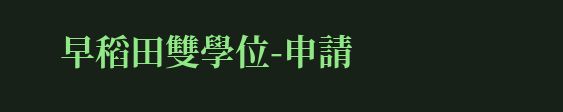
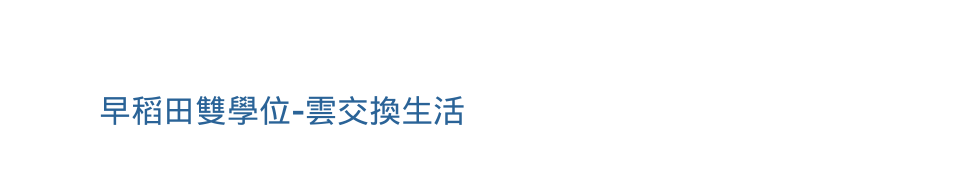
- 早稻田雙學位-申請
+ 早稻田雙學位-雲交換生活

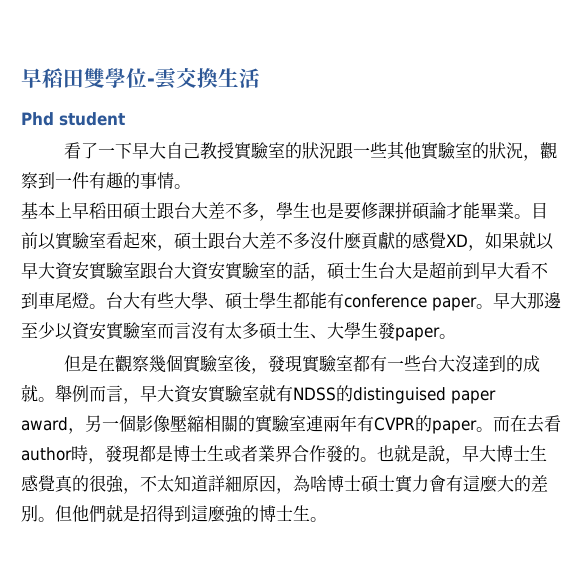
+ Phd student
+ 看了一下早大自己教授實驗室的狀況跟一些其他實驗室的狀況，觀察到一件有趣的事情。
+ 基本上早稻田碩士跟台大差不多，學生也是要修課拼碩論才能畢業。目前以實驗室看起來，碩士跟台大差不多沒什麼貢獻的感覺XD，如果就以早大資安實驗室跟台大資安實驗室的話，碩士生台大是超前到早大看不到車尾燈。台大有些大學、碩士學生都能有conference paper。早大那邊至少以資安實驗室而言沒有太多碩士生、大學生發paper。
+ 但是在觀察幾個實驗室後，發現實驗室都有一些台大沒達到的成就。舉例而言，早大資安實驗室就有NDSS的distinguised paper award，另一個影像壓縮相關的實驗室連兩年有CVPR的paper。而在去看author時，發現都是博士生或者業界合作發的。也就是說，早大博士生感覺真的很強，不太知道詳細原因，為啥博士碩士實力會有這麼大的差別。但他們就是招得到這麼強的博士生。

